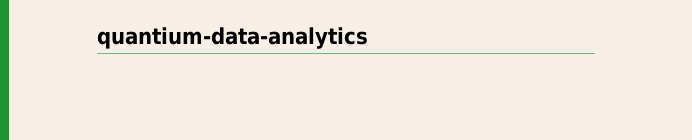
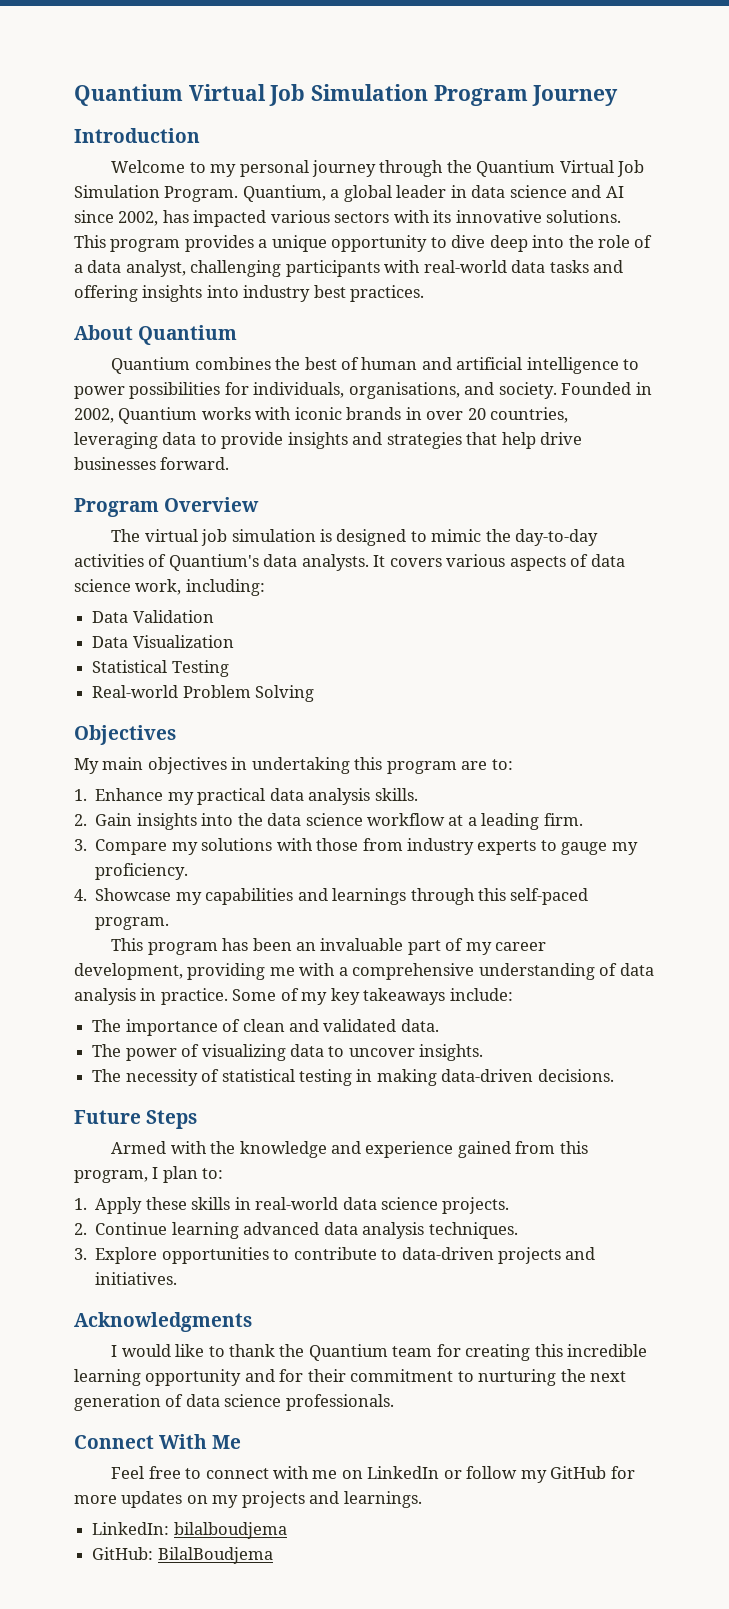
- quantium-data-analytics
+ Quantium Virtual Job Simulation Program Journey
+ Introduction
+ Welcome to my personal journey through the Quantium Virtual Job Simulation Program. Quantium, a global leader in data science and AI since 2002, has impacted various sectors with its innovative solutions. This program provides a unique opportunity to dive deep into the role of a data analyst, challenging participants with real-world data tasks and offering insights into industry best practices.
+ About Quantium
+ Quantium combines the best of human and artificial intelligence to power possibilities for individuals, organisations, and society. Founded in 2002, Quantium works with iconic brands in over 20 countries, leveraging data to provide insights and strategies that help drive businesses forward.
+ Program Overview
+ The virtual job simulation is designed to mimic the day-to-day activities of Quantium's data analysts. It covers various aspects of data science work, including:
+ Data Validation
+ Data Visualization
+ Statistical Testing
+ Real-world Problem Solving
+ Objectives
+ My main objectives in undertaking this program are to:
+ 1. Enhance my practical data analysis skills.
+ 2. Gain insights into the data science workflow at a leading firm.
+ 3. Compare my solutions with those from industry experts to gauge my proficiency.
+ 4. Showcase my capabilities and learnings through this self-paced program.
+ This program has been an invaluable part of my career development, providing me with a comprehensive understanding of data analysis in practice. Some of my key takeaways include:
+ The importance of clean and validated data.
+ The power of visualizing data to uncover insights.
+ The necessity of statistical testing in making data-driven decisions.
+ Future Steps
+ Armed with the knowledge and experience gained from this program, I plan to:
+ 1. Apply these skills in real-world data science projects.
+ 2. Continue learning advanced data analysis techniques.
+ 3. Explore opportunities to contribute to data-driven projects and initiatives.
+ Acknowledgments
+ I would like to thank the Quantium team for creating this incredible learning opportunity and for their commitment to nurturing the next generation of data science professionals.
+ Connect With Me
+ Feel free to connect with me on LinkedIn or follow my GitHub for more updates on my projects and learnings.
+ LinkedIn: bilalboudjema
+ GitHub: BilalBoudjema

